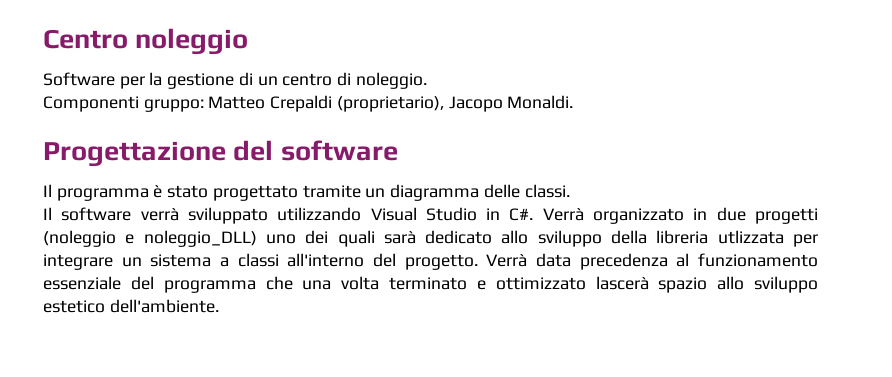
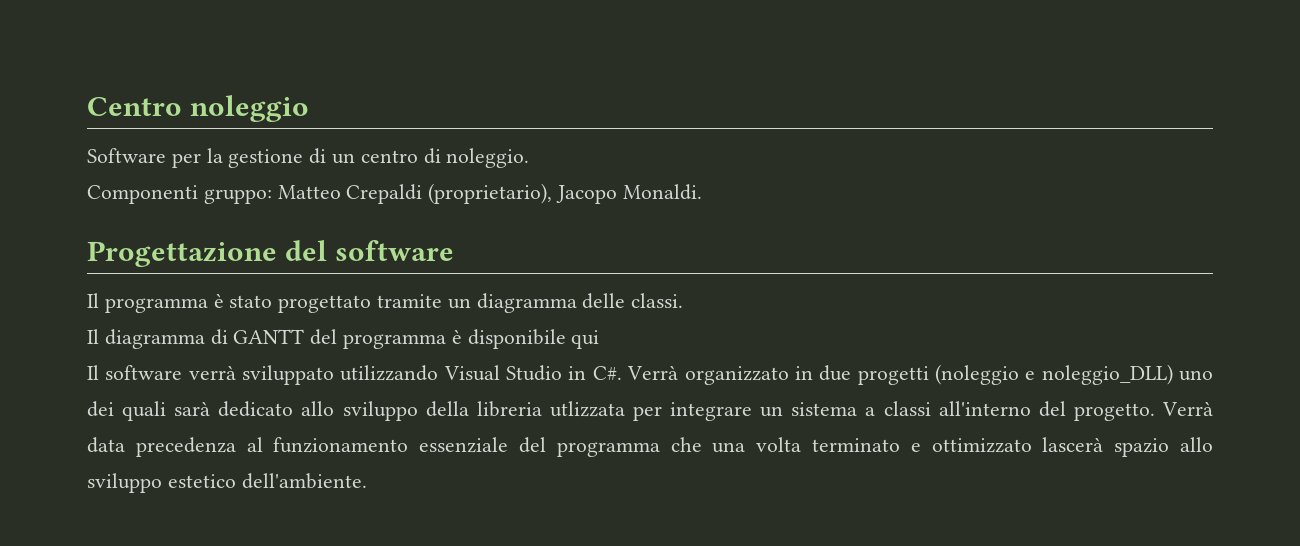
+ Il diagramma di GANTT del programma è disponibile qui

